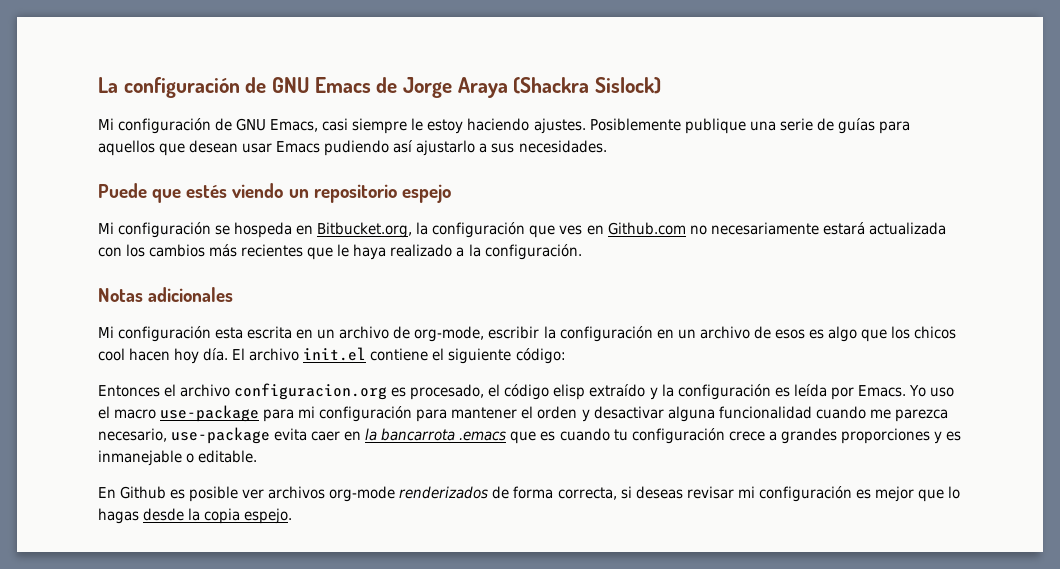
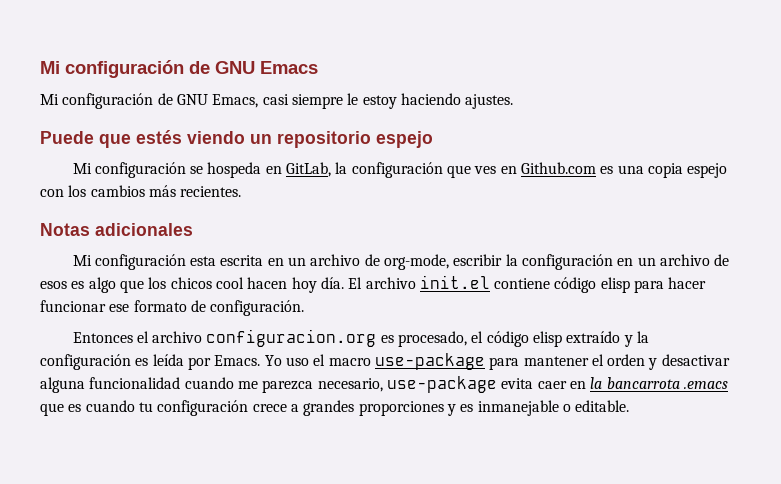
- La configuración de GNU Emacs de Jorge Araya (Shackra Sislock)
+ Mi configuración de GNU Emacs
- Posiblemente publique una serie de guías para aquellos que desean usar Emacs pudiendo así ajustarlo a sus necesidades.
- Mi configuración se hospeda en Bitbucket.org, la configuración que ves en Github.com no necesariamente estará actualizada con los cambios más recientes que le haya realizado a la configuración.
+ Mi configuración se hospeda en GitLab, la configuración que ves en Github.com es una copia espejo con los cambios más recientes.
- El archivo init.el contiene el siguiente código:
+ El archivo init.el contiene código elisp para hacer funcionar ese formato de configuración.
- Yo uso el macro use-package para mi configuración para mantener el orden y desactivar alguna funcionalidad cuando me parezca necesario, use-package evita caer en la bancarrota .emacs que es cuando tu configuración crece a grandes proporciones y es inmanejable o editable.
+ Yo uso el macro use-package para mantener el orden y desactivar alguna funcionalidad cuando me parezca necesario, use-package evita caer en la bancarrota .emacs que es cuando tu configuración crece a grandes proporciones y es inmanejable o editable.
- En Github es posible ver archivos org-mode renderizados de forma correcta, si deseas revisar mi configuración es mejor que lo hagas desde la copia espejo.

